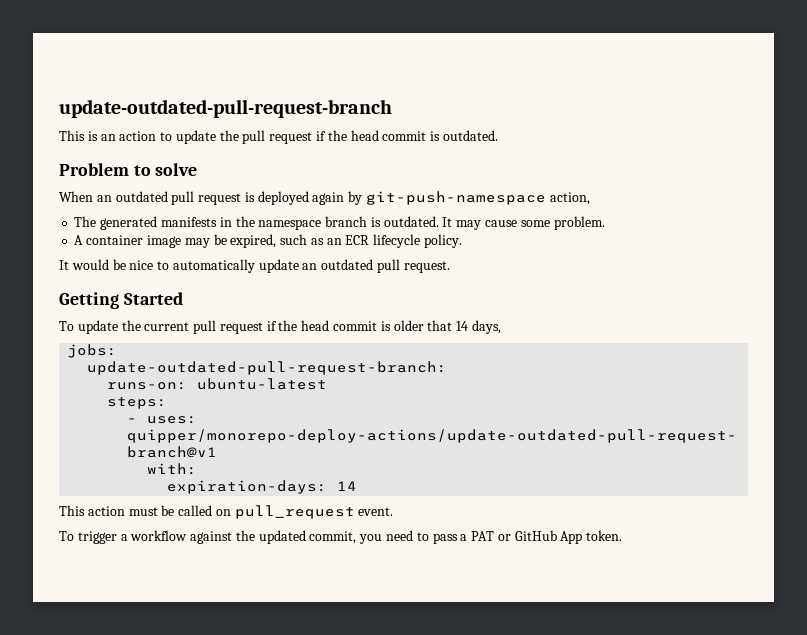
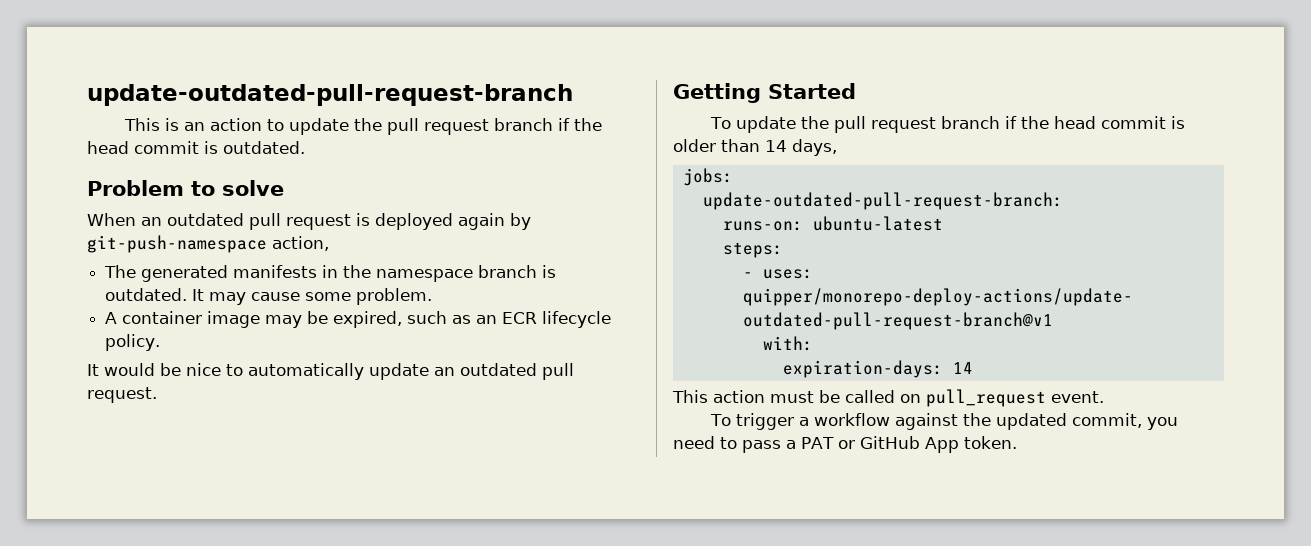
- This is an action to update the pull request if the head commit is outdated.
+ This is an action to update the pull request branch if the head commit is outdated.
- To update the current pull request if the head commit is older that 14 days,
+ To update the pull request branch if the head commit is older than 14 days,

